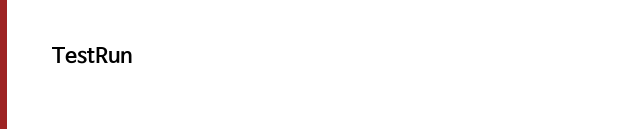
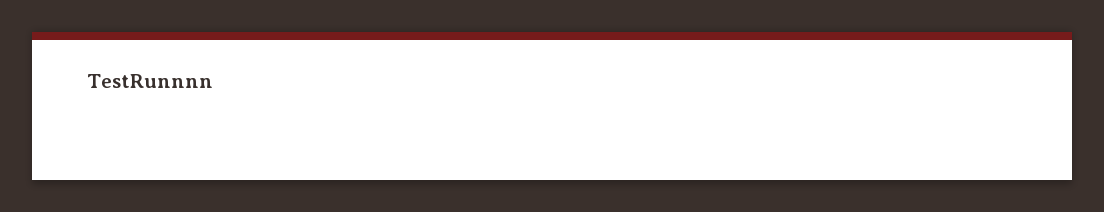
- TestRun
+ TestRunnnn

